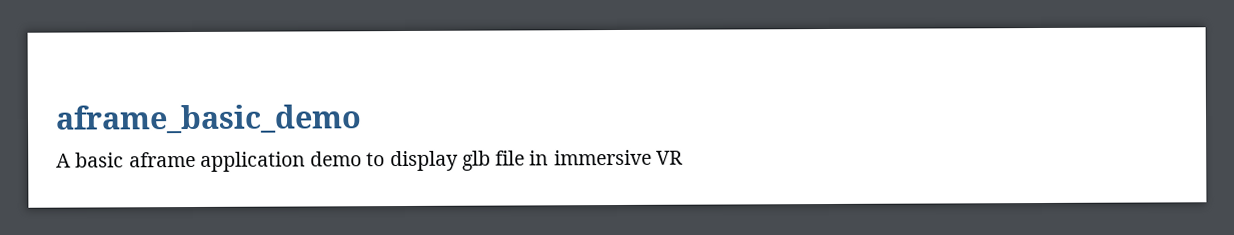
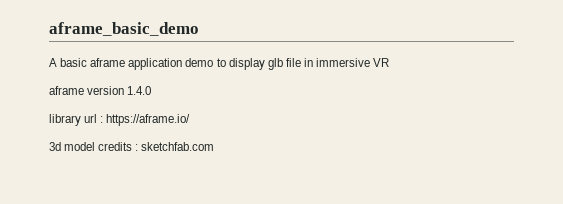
+ aframe version 1.4.0
+ library url : https://aframe.io/
+ 3d model credits : sketchfab.com

